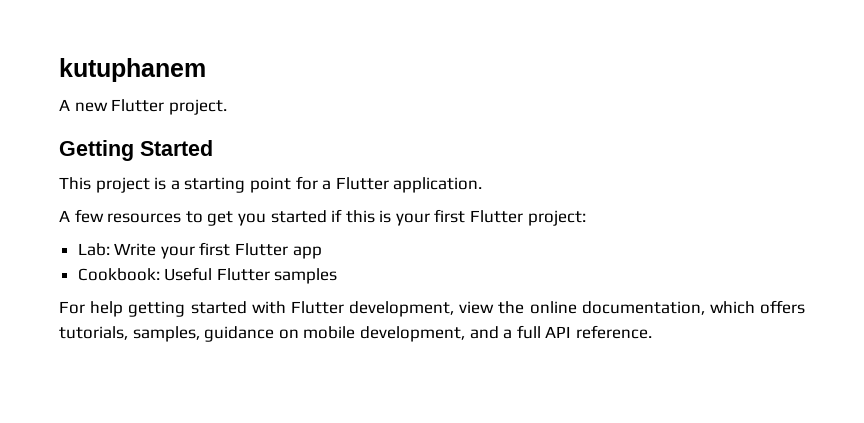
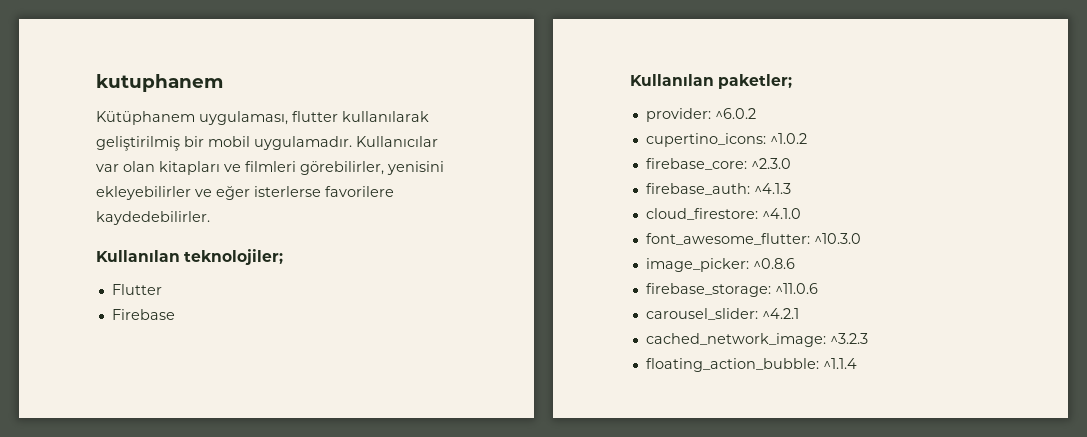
- A new Flutter project.
- Getting Started
- This project is a starting point for a Flutter application.
- A few resources to get you started if this is your first Flutter project:
- Lab: Write your first Flutter app
- Cookbook: Useful Flutter samples
- For help getting started with Flutter development, view the online documentation, which offers tutorials, samples, guidance on mobile development, and a full API reference.
+ Kütüphanem uygulaması, flutter kullanılarak geliştirilmiş bir mobil uygulamadır. Kullanıcılar var olan kitapları ve filmleri görebilirler, yenisini ekleyebilirler ve eğer isterlerse favorilere kaydedebilirler.
+ Kullanılan teknolojiler;
+ Flutter
+ Firebase
+ Kullanılan paketler;
+ provider: ^6.0.2
+ cupertino_icons: ^1.0.2
+ firebase_core: ^2.3.0
+ firebase_auth: ^4.1.3
+ cloud_firestore: ^4.1.0
+ font_awesome_flutter: ^10.3.0
+ image_picker: ^0.8.6
+ firebase_storage: ^11.0.6
+ carousel_slider: ^4.2.1
+ cached_network_image: ^3.2.3
+ floating_action_bubble: ^1.1.4

